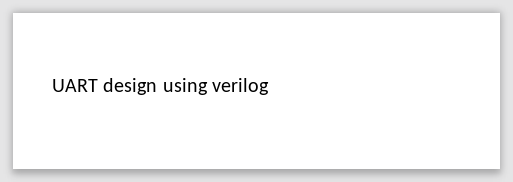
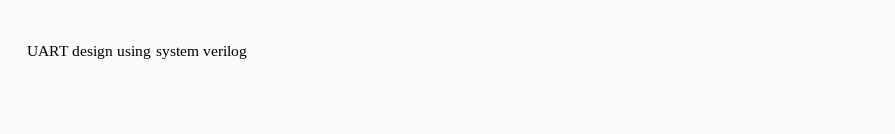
- UART design using verilog
+ UART design using system verilog

